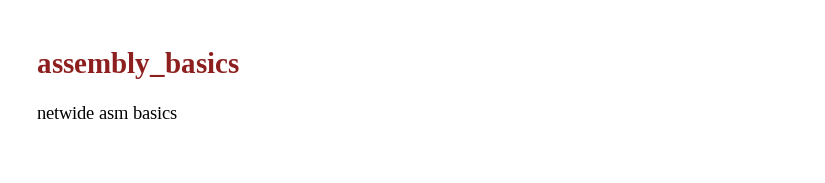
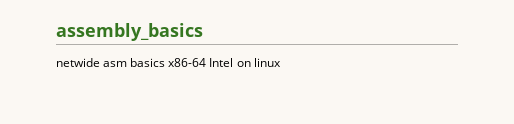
- netwide asm basics
+ netwide asm basics x86-64 Intel on linux

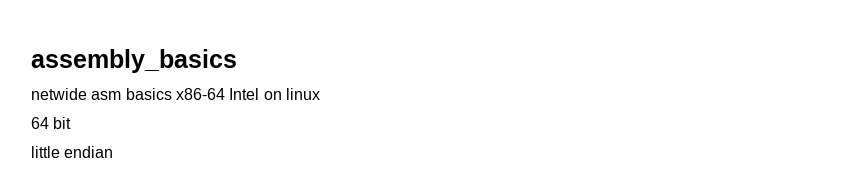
+ 64 bit
+ little endian

